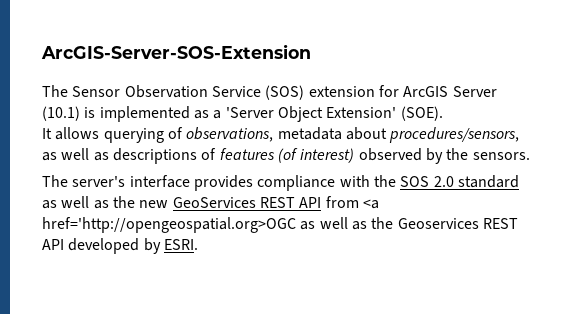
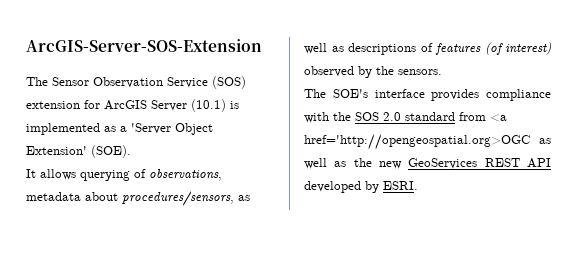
- The server's interface provides compliance with the SOS 2.0 standard as well as the new GeoServices REST API from <a href='http://opengeospatial.org>OGC as well as the Geoservices REST API developed by ESRI.
+ The SOE's interface provides compliance with the SOS 2.0 standard from <a href='http://opengeospatial.org>OGC as well as the new GeoServices REST API developed by ESRI.

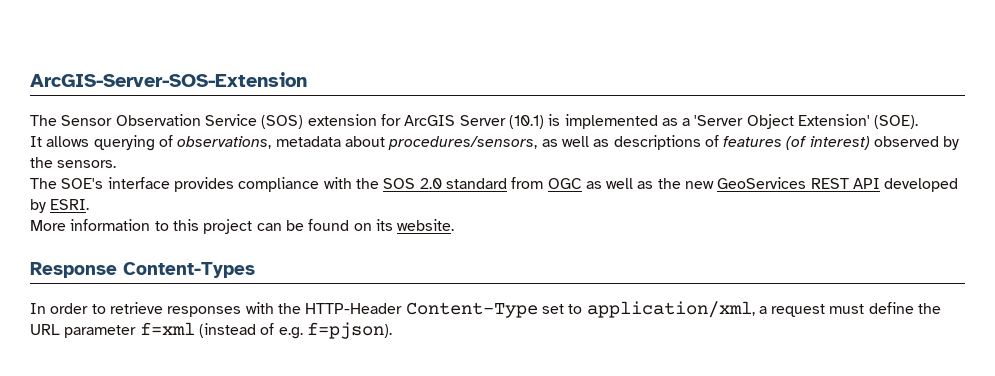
- The SOE's interface provides compliance with the SOS 2.0 standard from <a href='http://opengeospatial.org>OGC as well as the new GeoServices REST API developed by ESRI.
+ The SOE's interface provides compliance with the SOS 2.0 standard from OGC as well as the new GeoServices REST API developed by ESRI.
+ More information to this project can be found on its website.
+ Response Content-Types
+ In order to retrieve responses with the HTTP-Header Content-Type set to application/xml, a request must define the URL parameter f=xml (instead of e.g. f=pjson).

